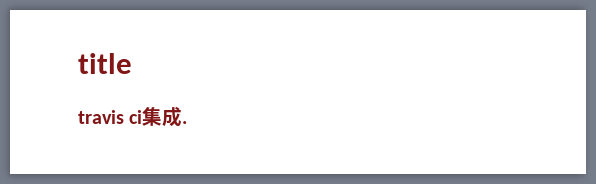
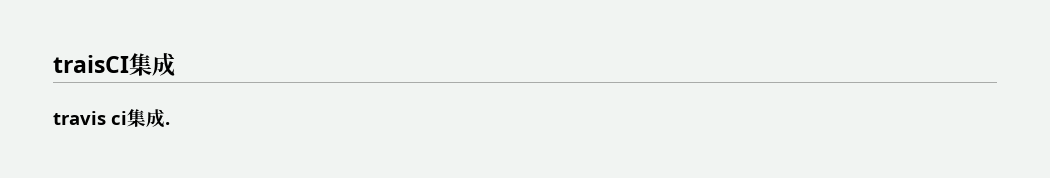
- title
+ traisCI集成

